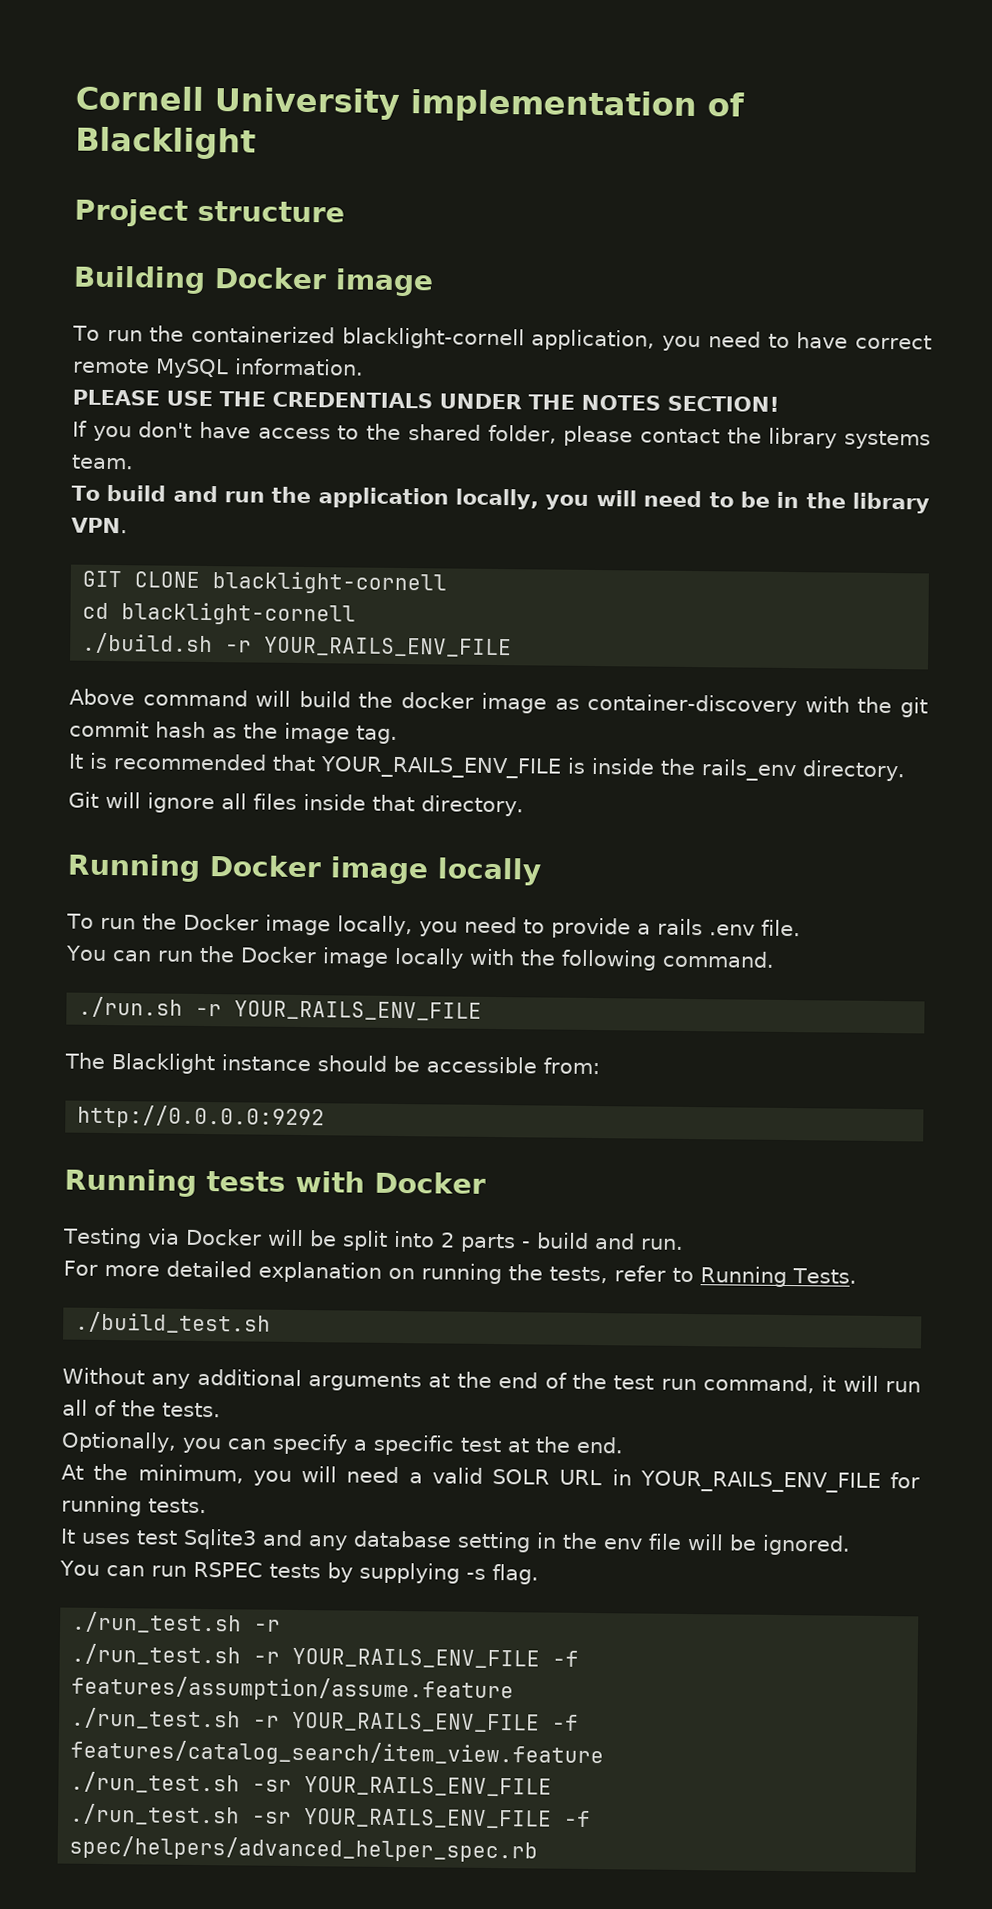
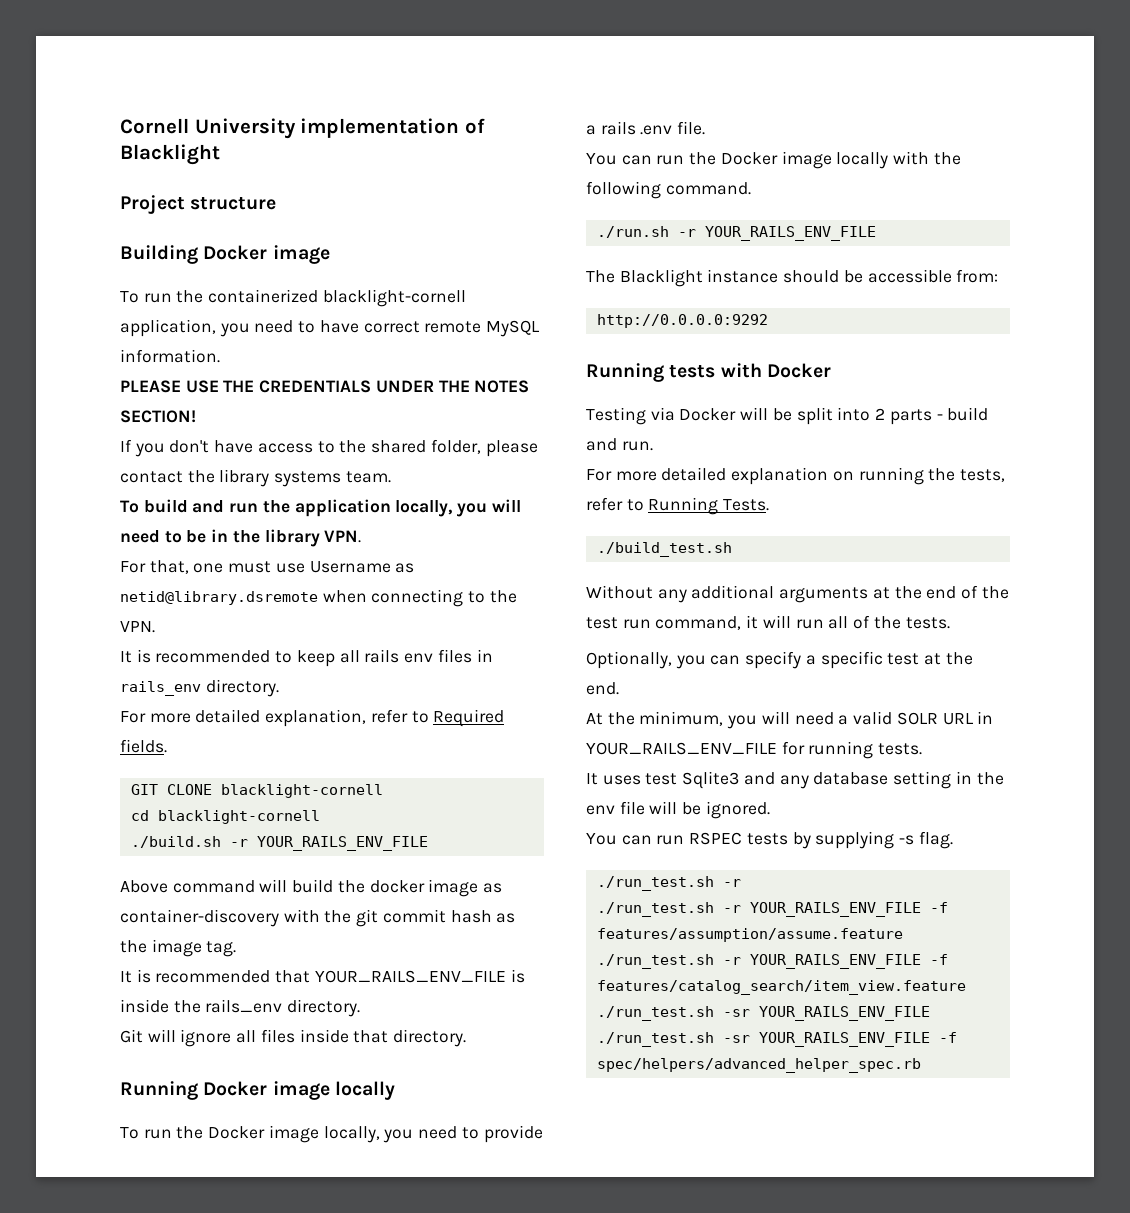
+ For that, one must use Username as netid@library.dsremote when connecting to the VPN.
+ It is recommended to keep all rails env files in rails_env directory.
+ For more detailed explanation, refer to Required fields.

